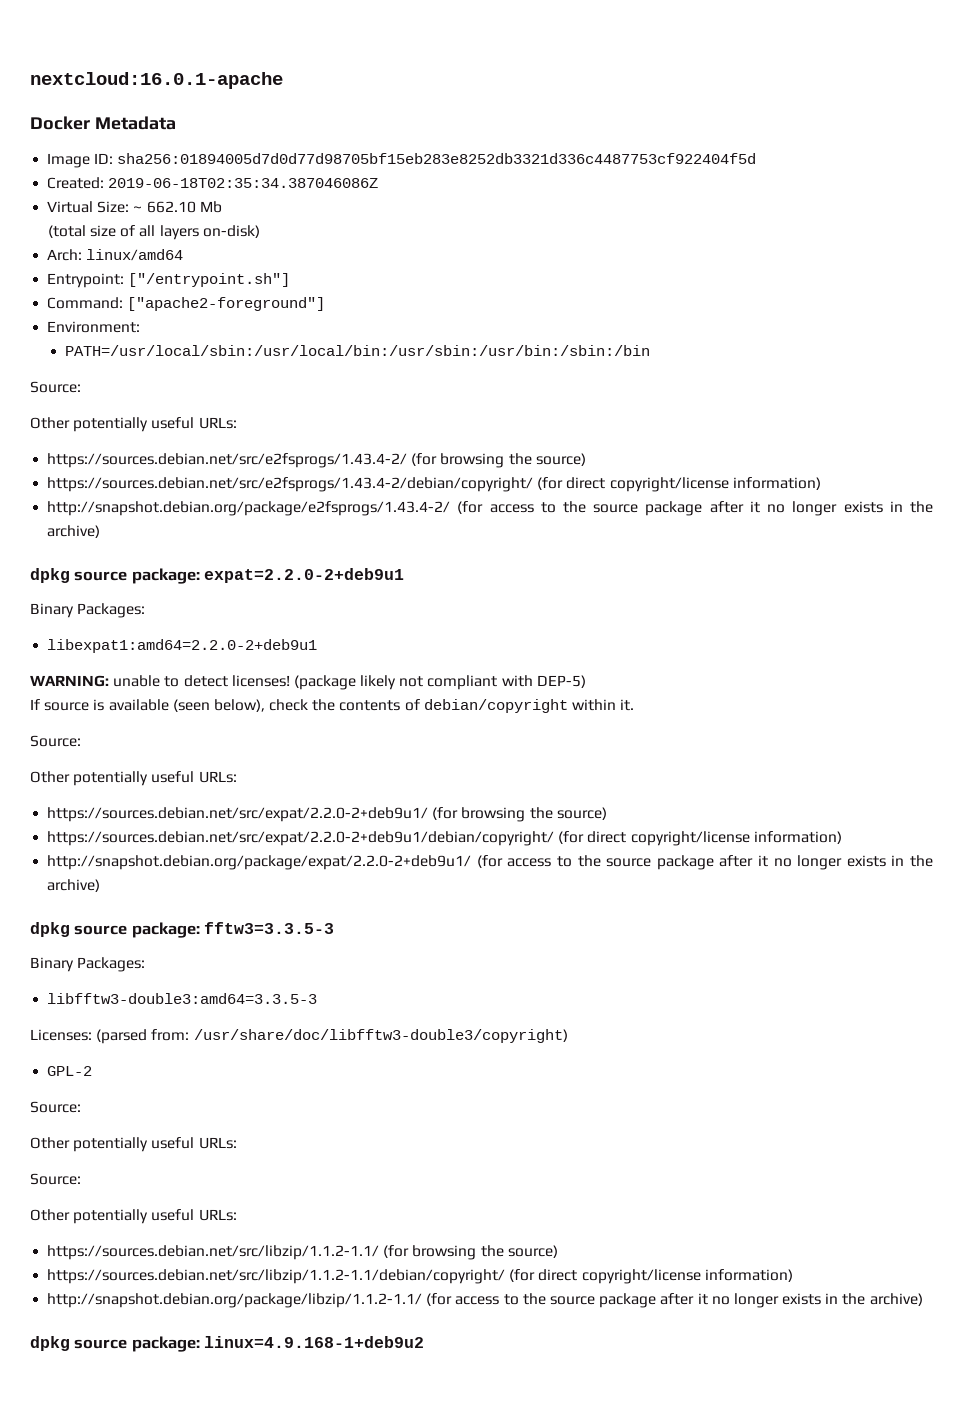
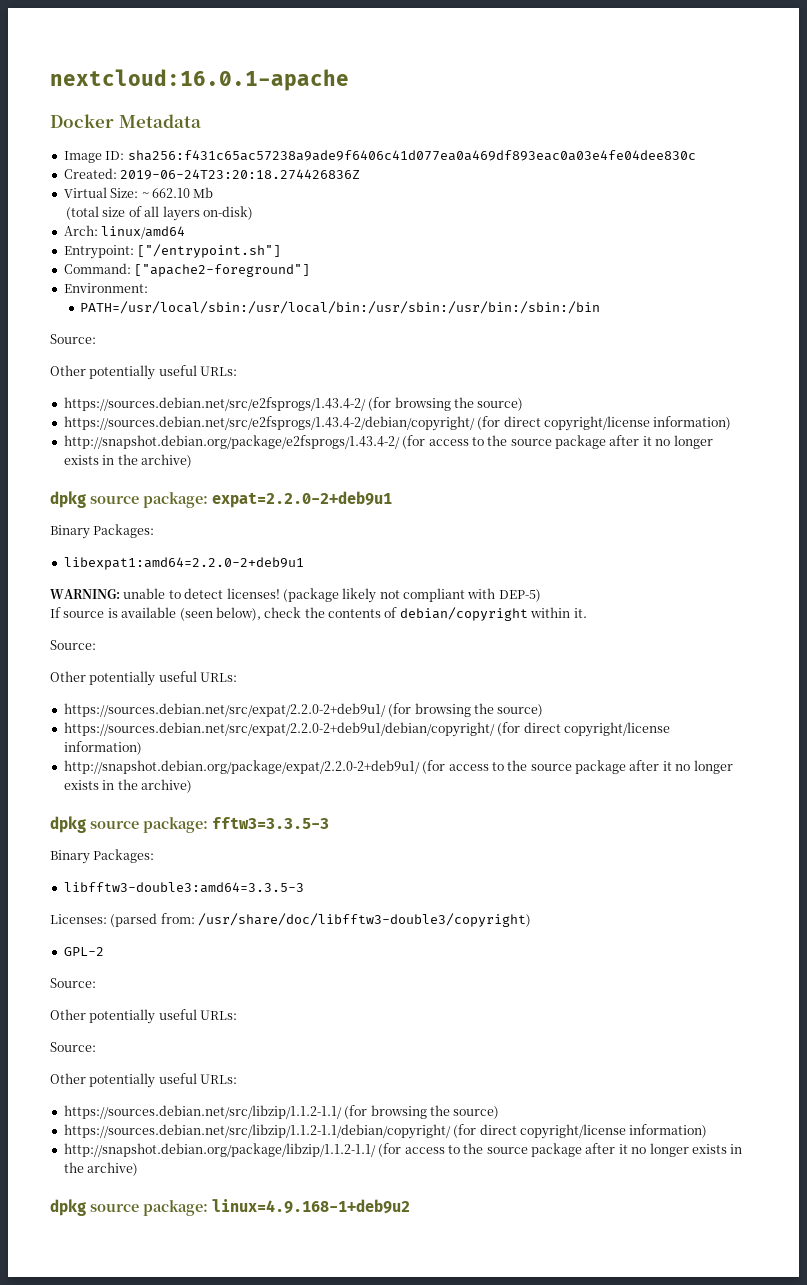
- Image ID: sha256:01894005d7d0d77d98705bf15eb283e8252db3321d336c4487753cf922404f5d
+ Image ID: sha256:f431c65ac57238a9ade9f6406c41d077ea0a469df893eac0a03e4fe04dee830c
- Created: 2019-06-18T02:35:34.387046086Z
+ Created: 2019-06-24T23:20:18.274426836Z

